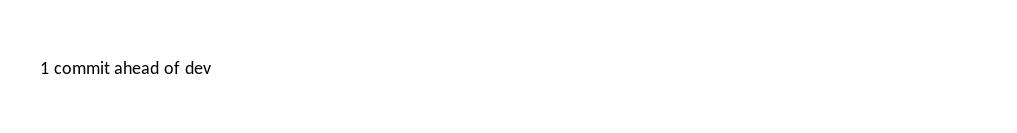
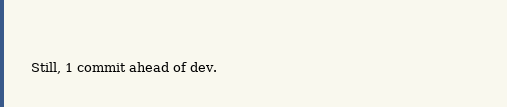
- 1 commit ahead of dev
+ Still, 1 commit ahead of dev.

